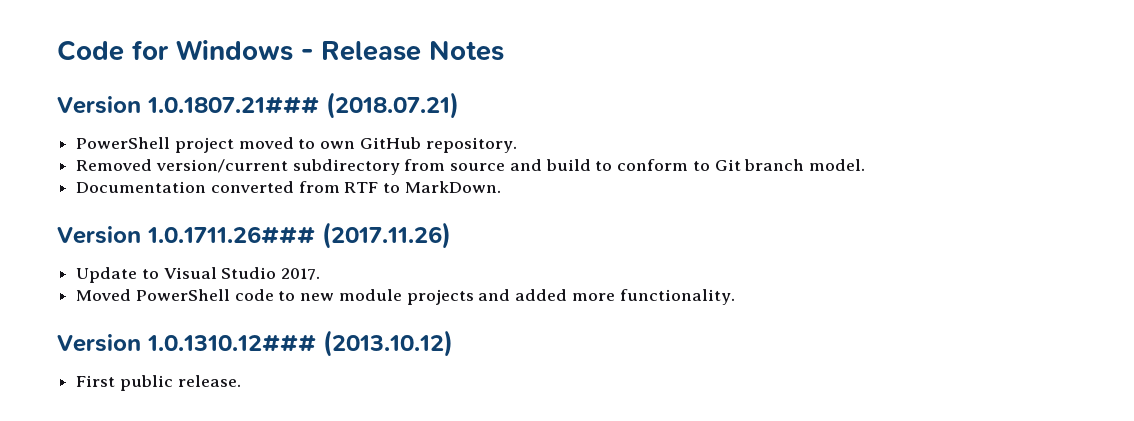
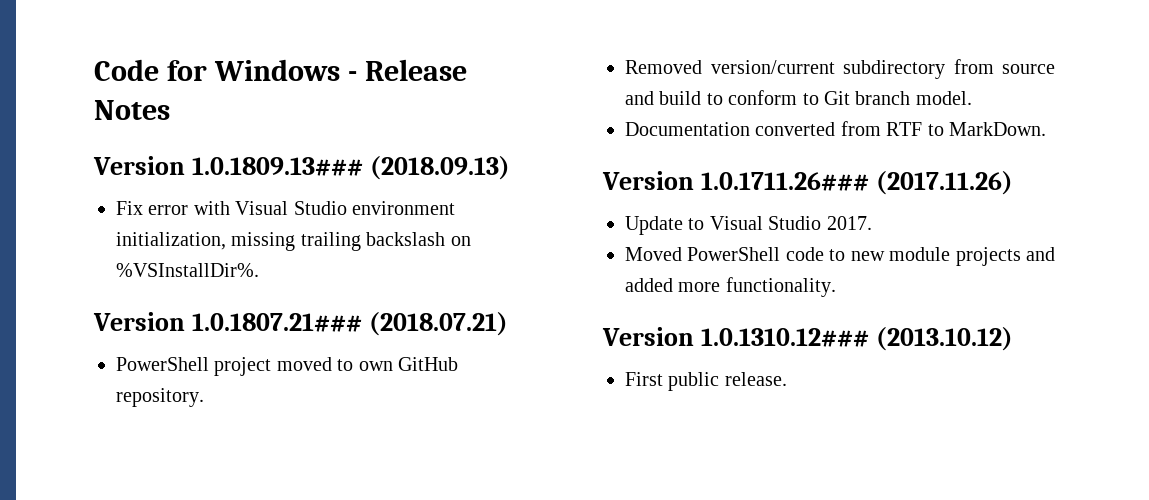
+ Version 1.0.1809.13### (2018.09.13)
+ Fix error with Visual Studio environment initialization, missing trailing backslash on %VSInstallDir%.

